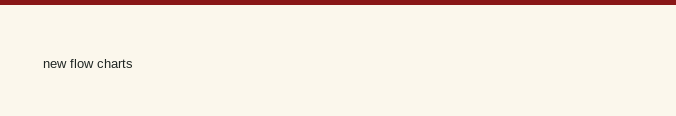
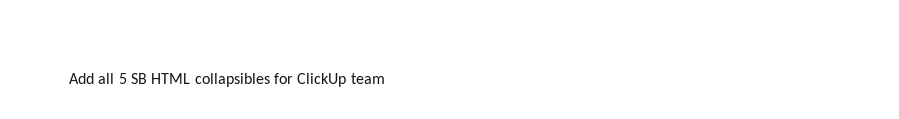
- new flow charts
+ Add all 5 SB HTML collapsibles for ClickUp team

